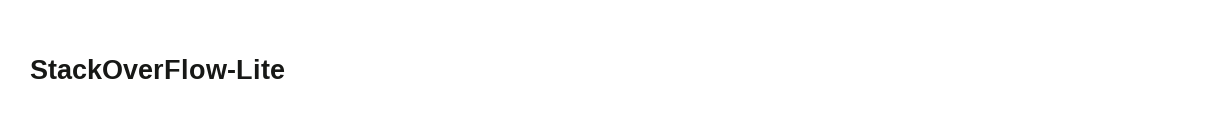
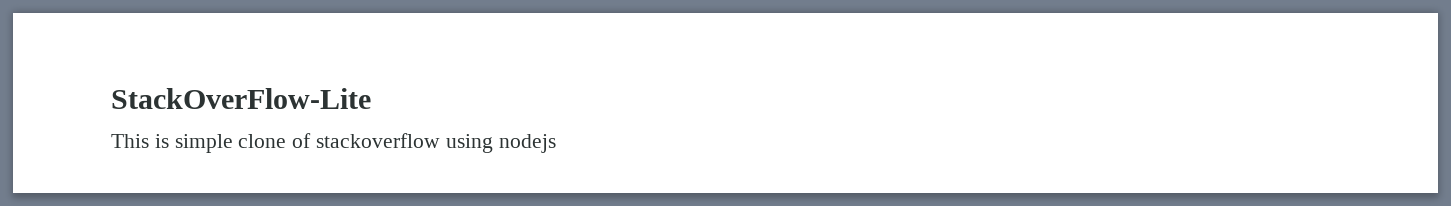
+ This is simple clone of stackoverflow using nodejs

